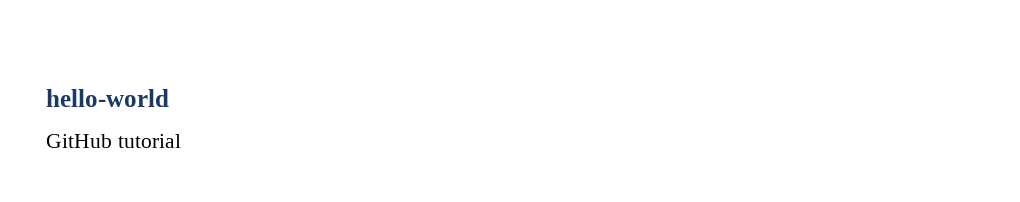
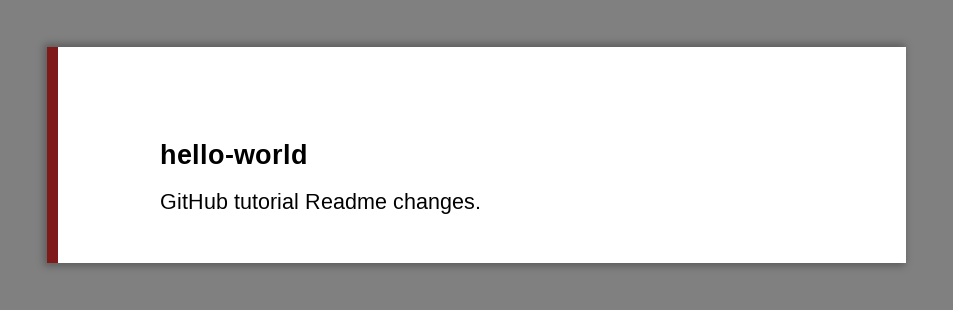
- GitHub tutorial
+ GitHub tutorial Readme changes.

